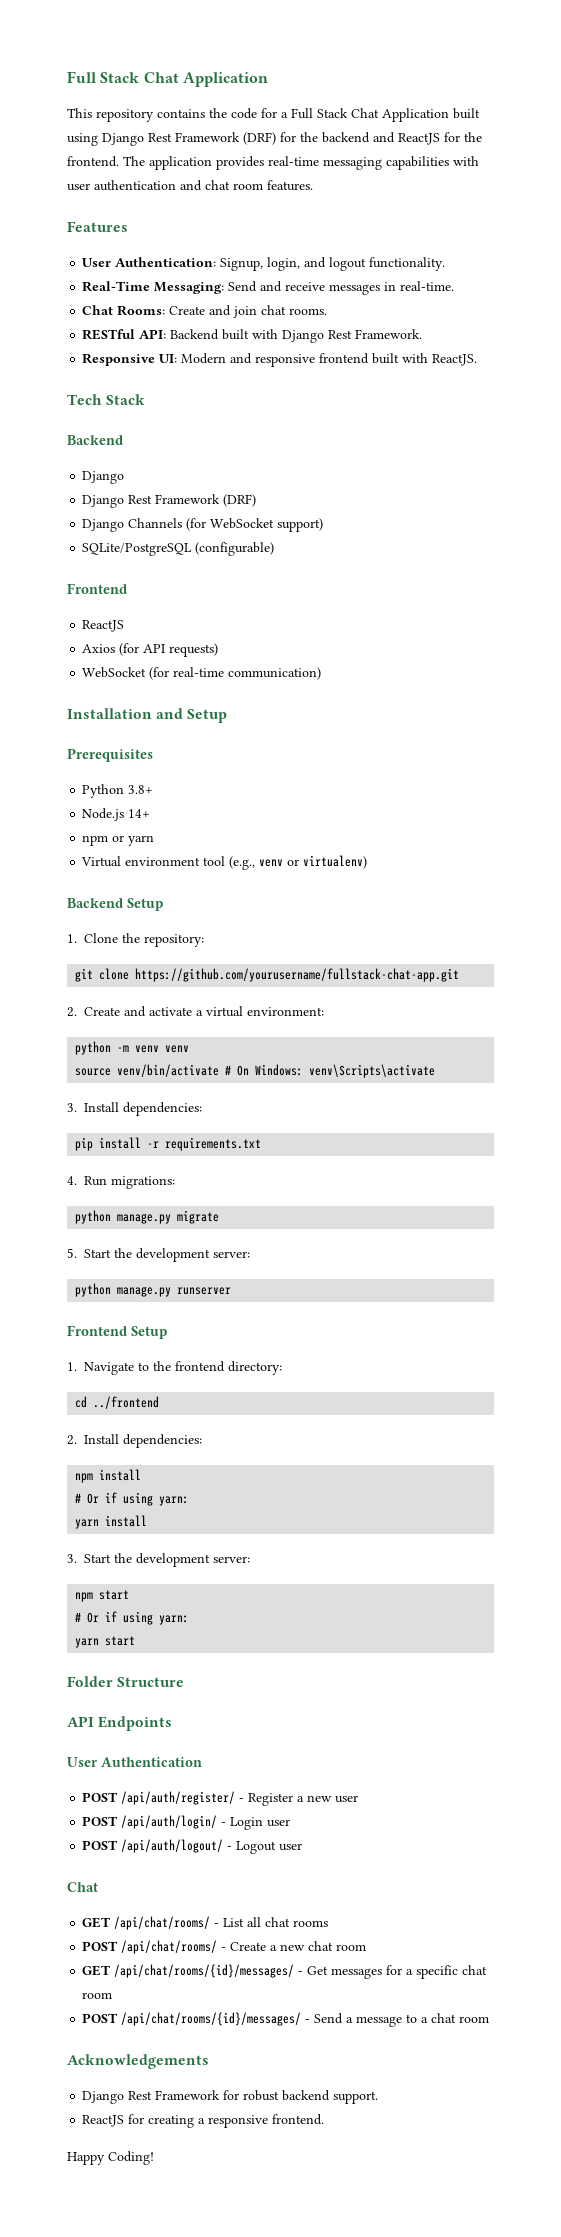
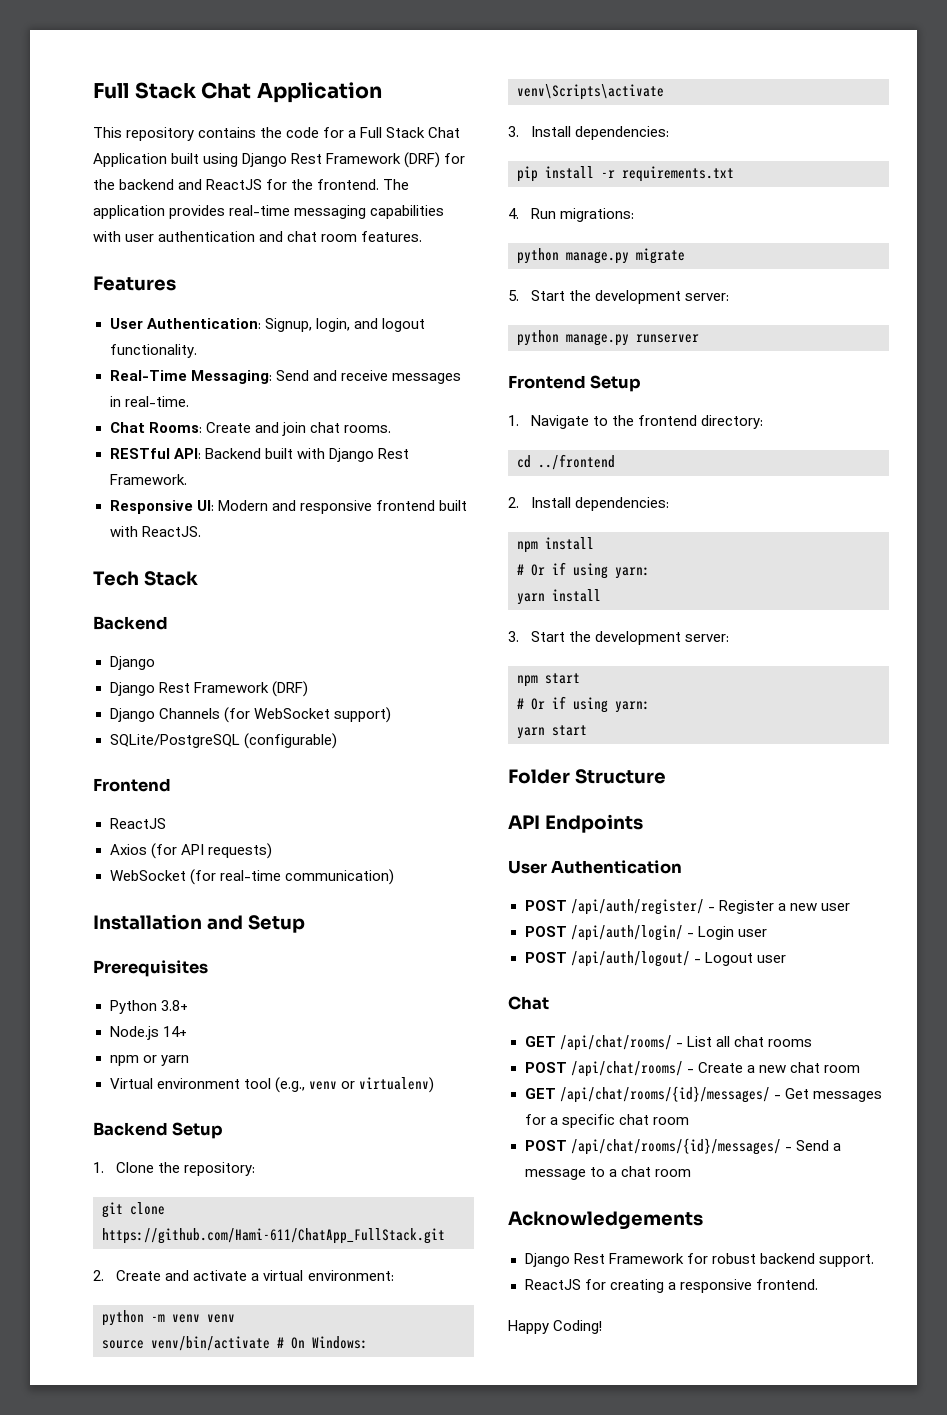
- git clone https://github.com/yourusername/fullstack-chat-app.git
+ git clone https://github.com/Hami-611/ChatApp_FullStack.git

